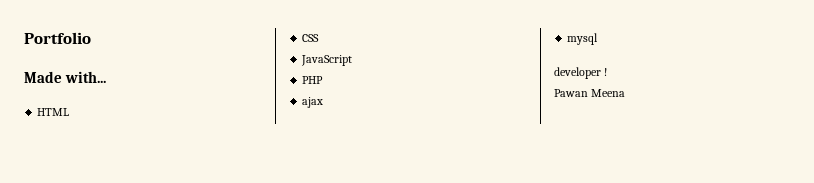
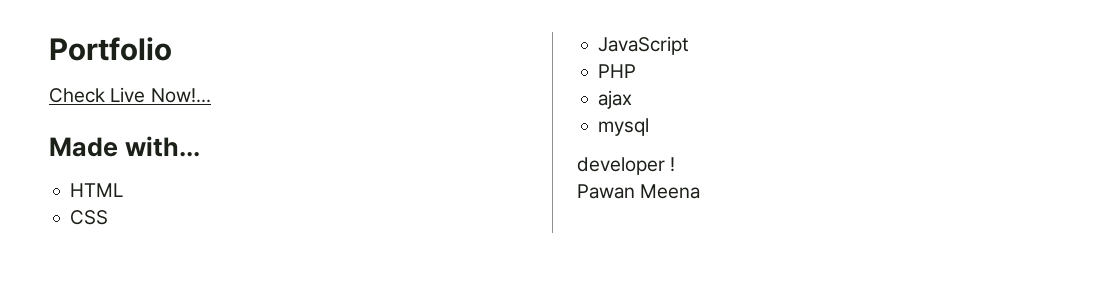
+ Check Live Now!...

